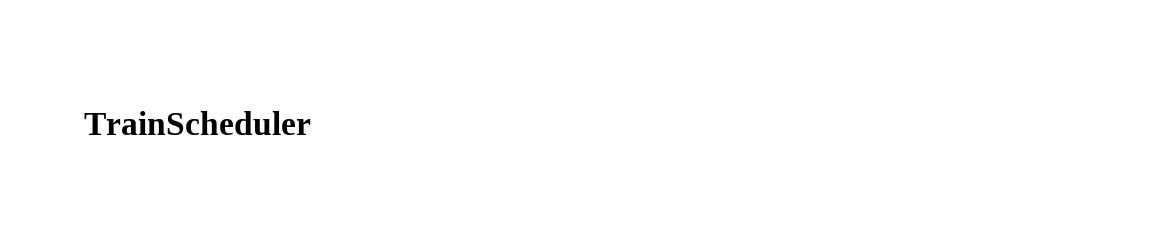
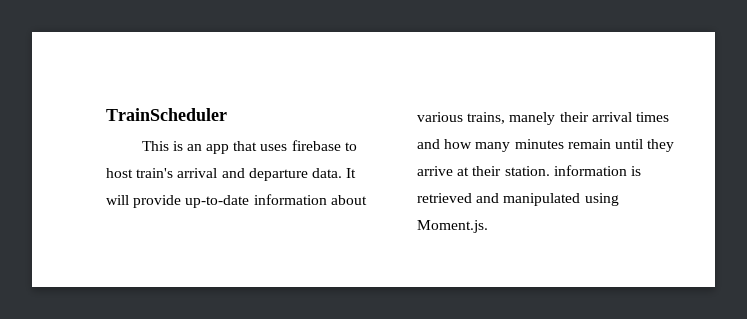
+ This is an app that uses firebase to host train's arrival and departure data. It will provide up-to-date information about various trains, manely their arrival times and how many minutes remain until they arrive at their station. information is retrieved and manipulated using Moment.js.

